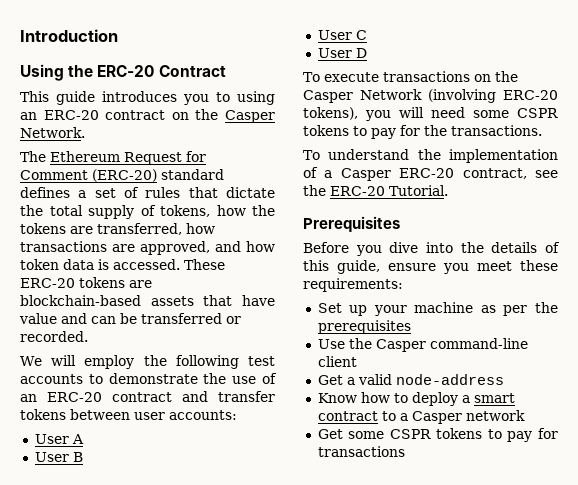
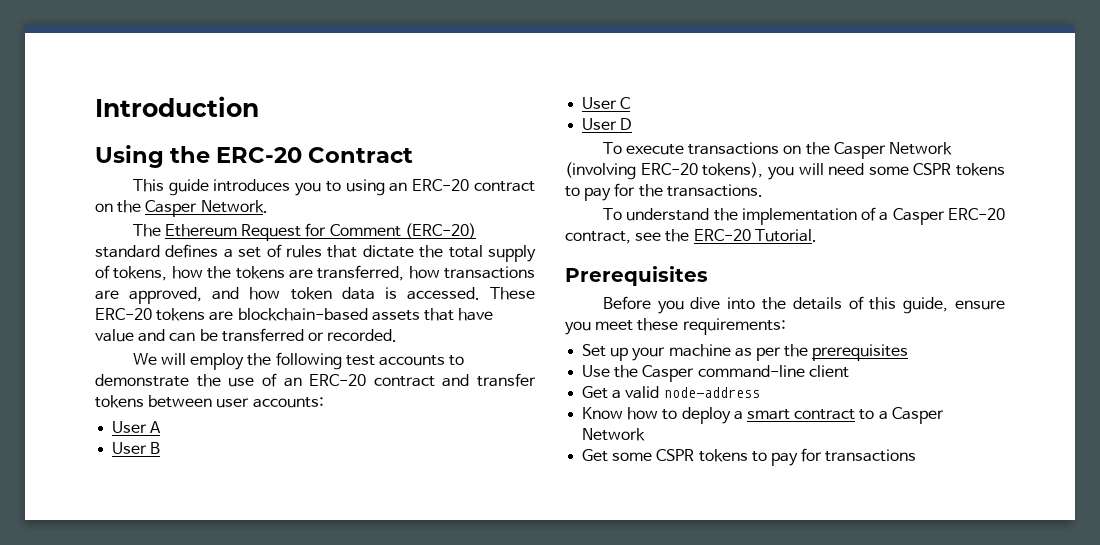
- Know how to deploy a smart contract to a Casper network
+ Know how to deploy a smart contract to a Casper Network

